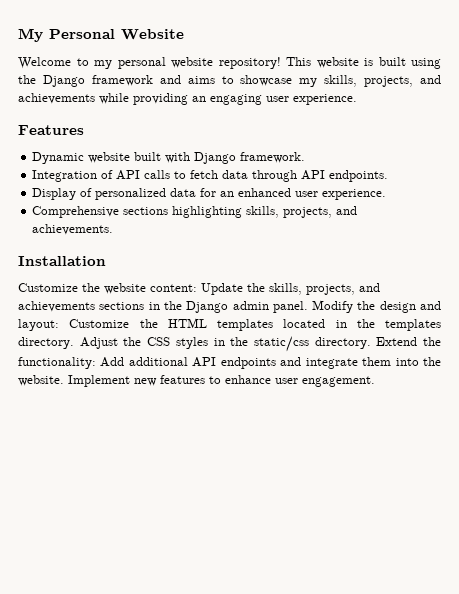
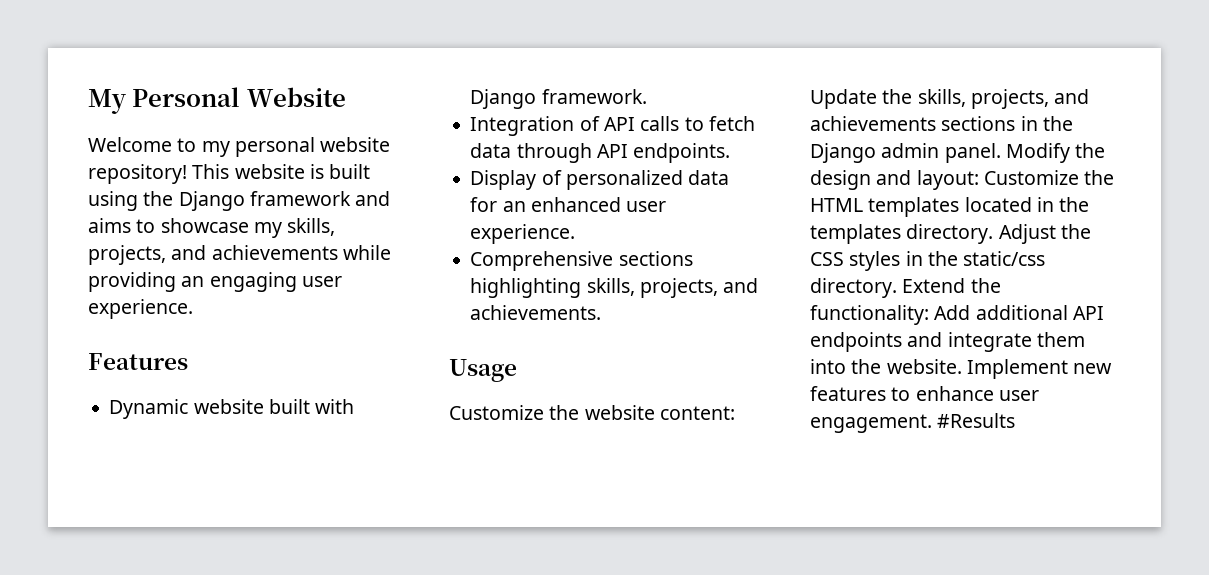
- Installation
+ Usage
+ #Results

